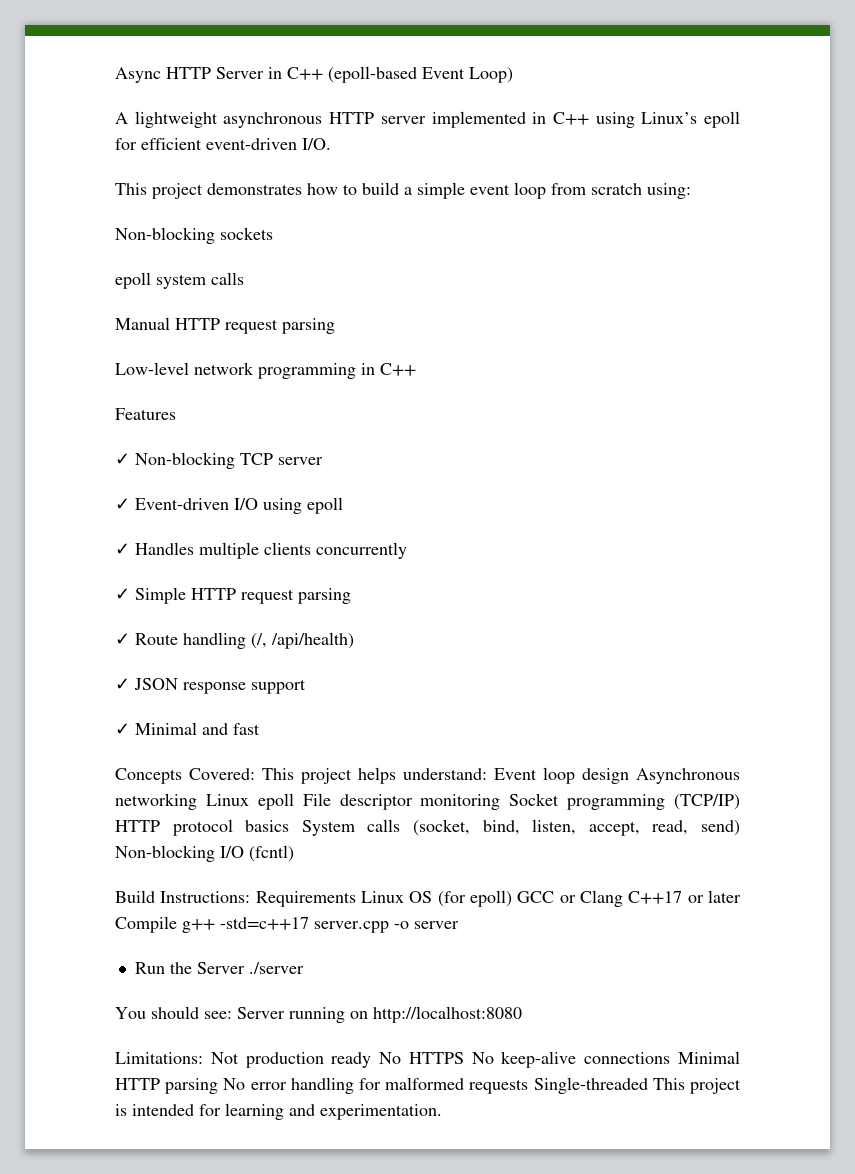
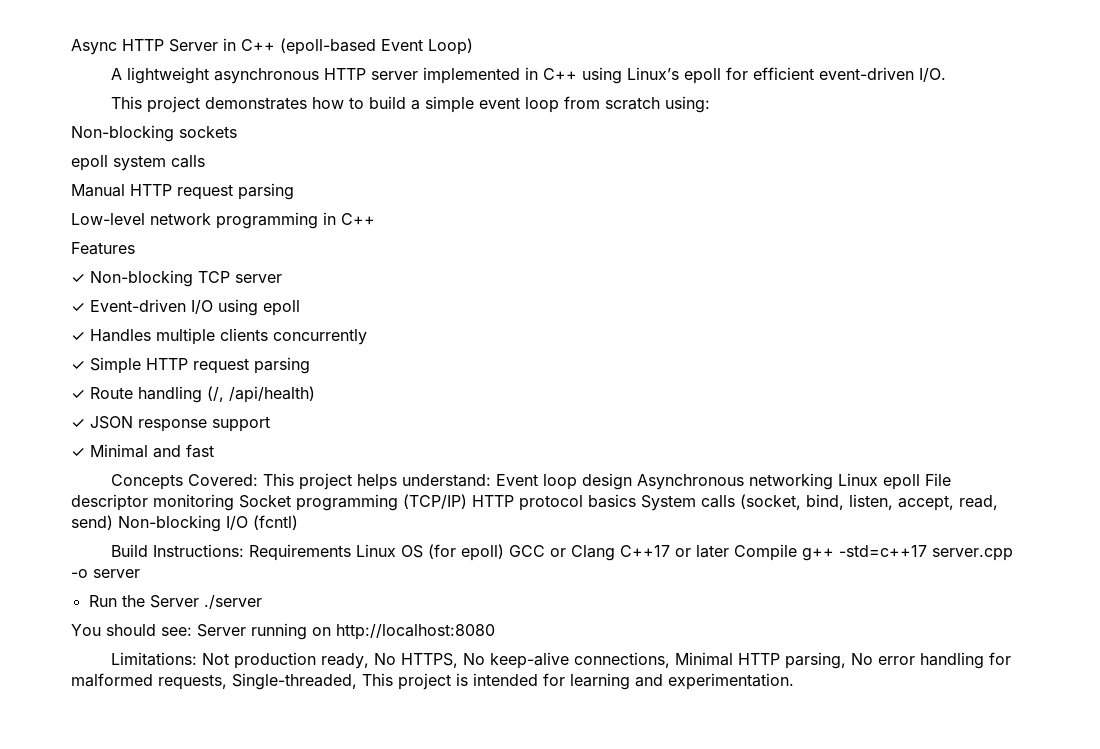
- Limitations: Not production ready No HTTPS No keep-alive connections Minimal HTTP parsing No error handling for malformed requests Single-threaded This project is intended for learning and experimentation.
+ Limitations: Not production ready, No HTTPS, No keep-alive connections, Minimal HTTP parsing, No error handling for malformed requests, Single-threaded, This project is intended for learning and experimentation.

